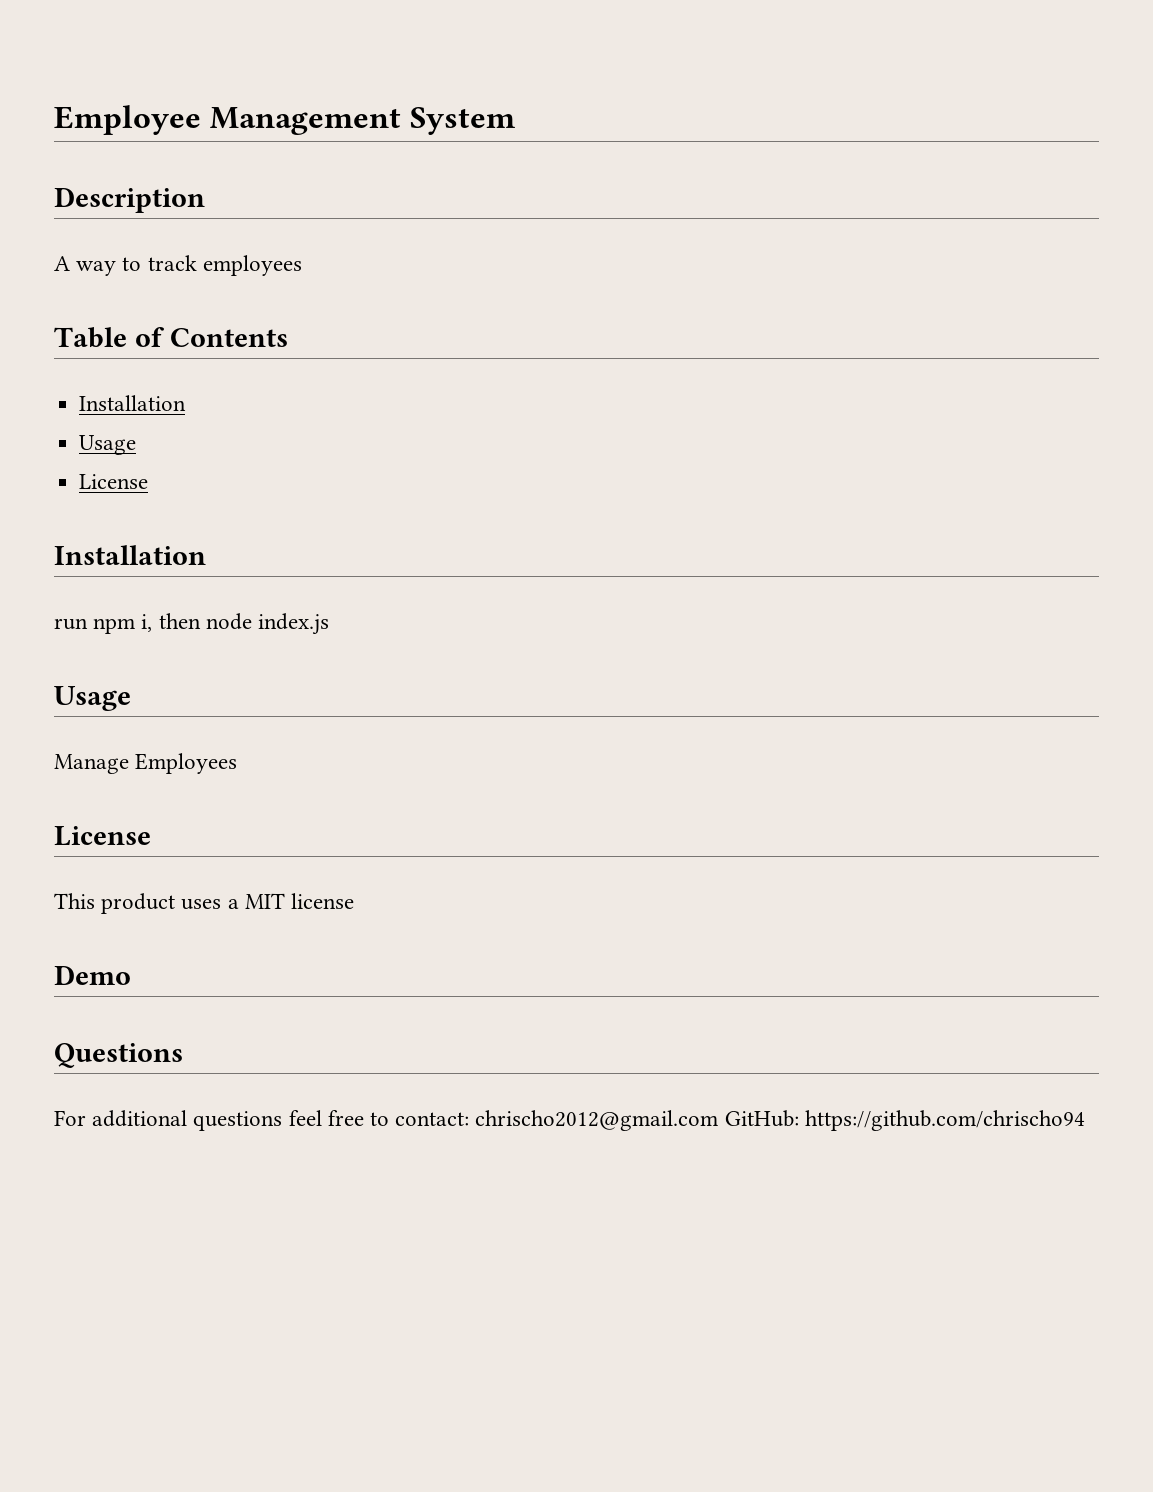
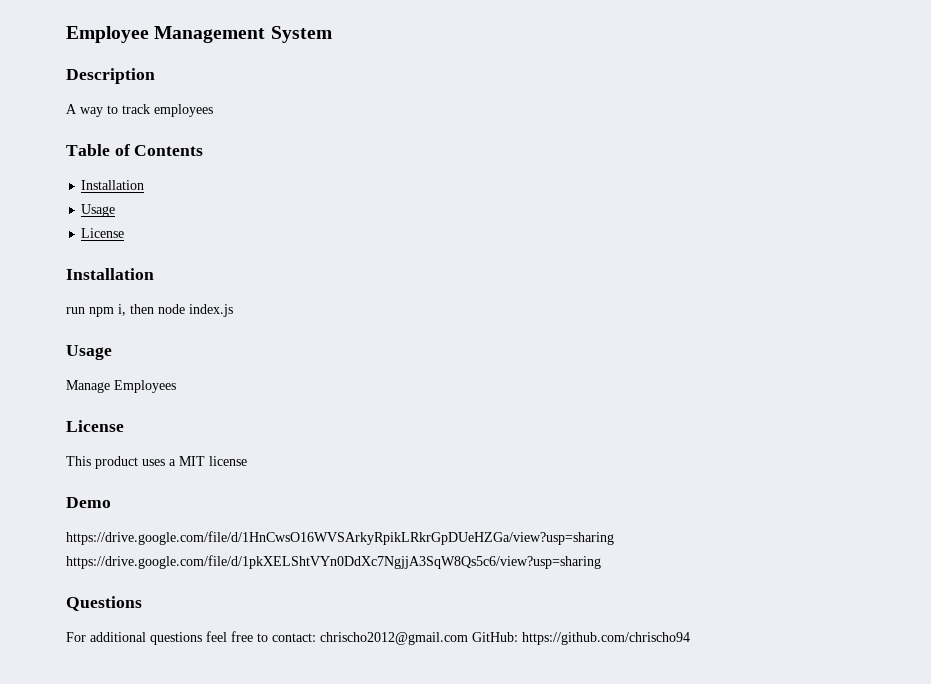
+ https://drive.google.com/file/d/1HnCwsO16WVSArkyRpikLRkrGpDUeHZGa/view?usp=sharing https://drive.google.com/file/d/1pkXELShtVYn0DdXc7NgjjA3SqW8Qs5c6/view?usp=sharing

